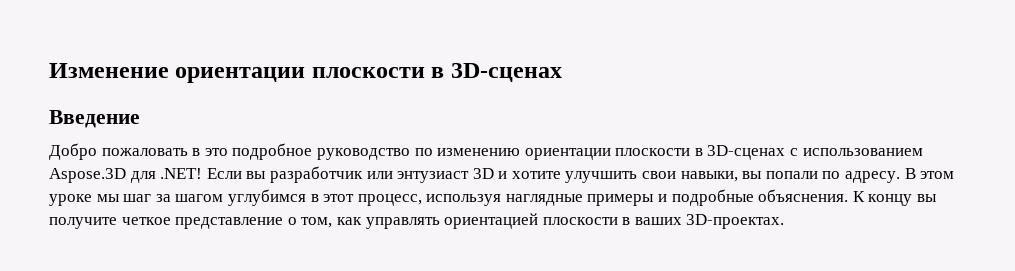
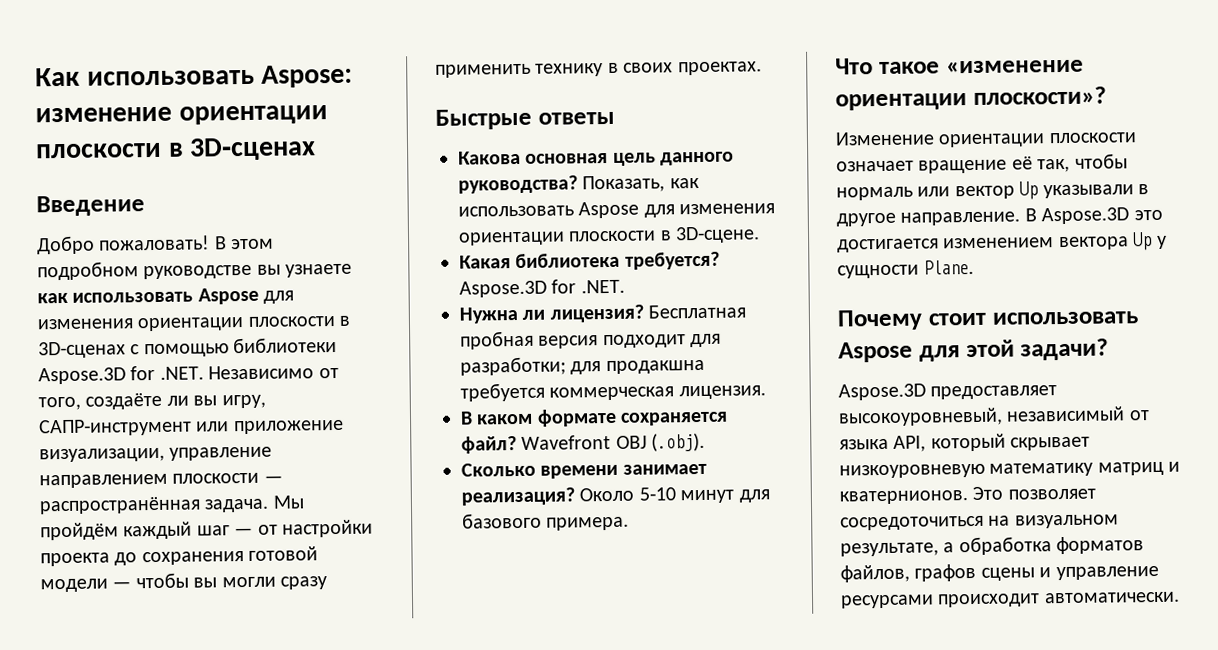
- Изменение ориентации плоскости в 3D‑сценах
+ Как использовать Aspose: изменение ориентации плоскости в 3D‑сценах
- Добро пожаловать в это подробное руководство по изменению ориентации плоскости в 3D‑сценах с использованием Aspose.3D для .NET! Если вы разработчик или энтузиаст 3D и хотите улучшить свои навыки, вы попали по адресу. В этом уроке мы шаг за шагом углубимся в этот процесс, используя наглядные примеры и подробные объяснения. К концу вы получите четкое представление о том, как управлять ориентацией плоскости в ваших 3D-проектах.
+ Добро пожаловать! В этом подробном руководстве вы узнаете как использовать Aspose для изменения ориентации плоскости в 3D‑сценах с помощью библиотеки Aspose.3D for .NET. Независимо от того, создаёте ли вы игру, САПР‑инструмент или приложение визуализации, управление направлением плоскости — распространённая задача. Мы пройдём каждый шаг — от настройки проекта до сохранения готовой модели — чтобы вы могли сразу применить технику в своих проектах.
+ Быстрые ответы
+ Какова основная цель данного руководства? Показать, как использовать Aspose для изменения ориентации плоскости в 3D‑сцене.
+ Какая библиотека требуется? Aspose.3D for .NET.
+ Нужна ли лицензия? Бесплатная пробная версия подходит для разработки; для продакшна требуется коммерческая лицензия.
+ В каком формате сохраняется файл? Wavefront OBJ (.obj).
+ Сколько времени занимает реализация? Около 5‑10 минут для базового примера.
+ Что такое «изменение ориентации плоскости»?
+ Изменение ориентации плоскости означает вращение её так, чтобы нормаль или вектор Up указывали в другое направление. В Aspose.3D это достигается изменением вектора Up у сущности Plane.
+ Почему стоит использовать Aspose для этой задачи?
+ Aspose.3D предоставляет высокоуровневый, независимый от языка API, который скрывает низкоуровневую математику матриц и кватернионов. Это позволяет сосредоточиться на визуальном результате, а обработка форматов файлов, графов сцены и управление ресурсами происходит автоматически.

